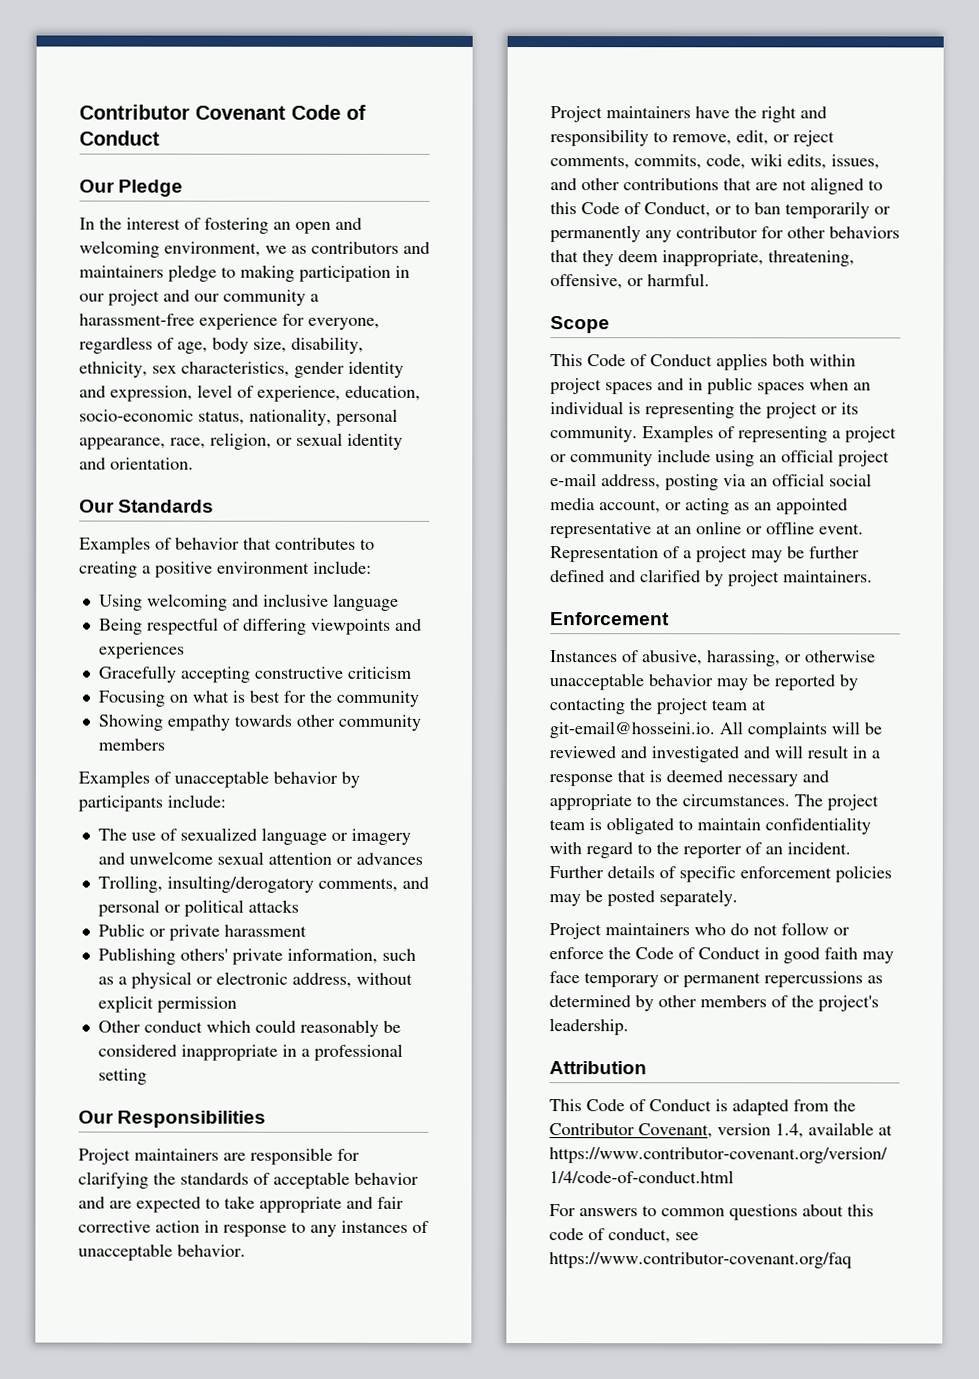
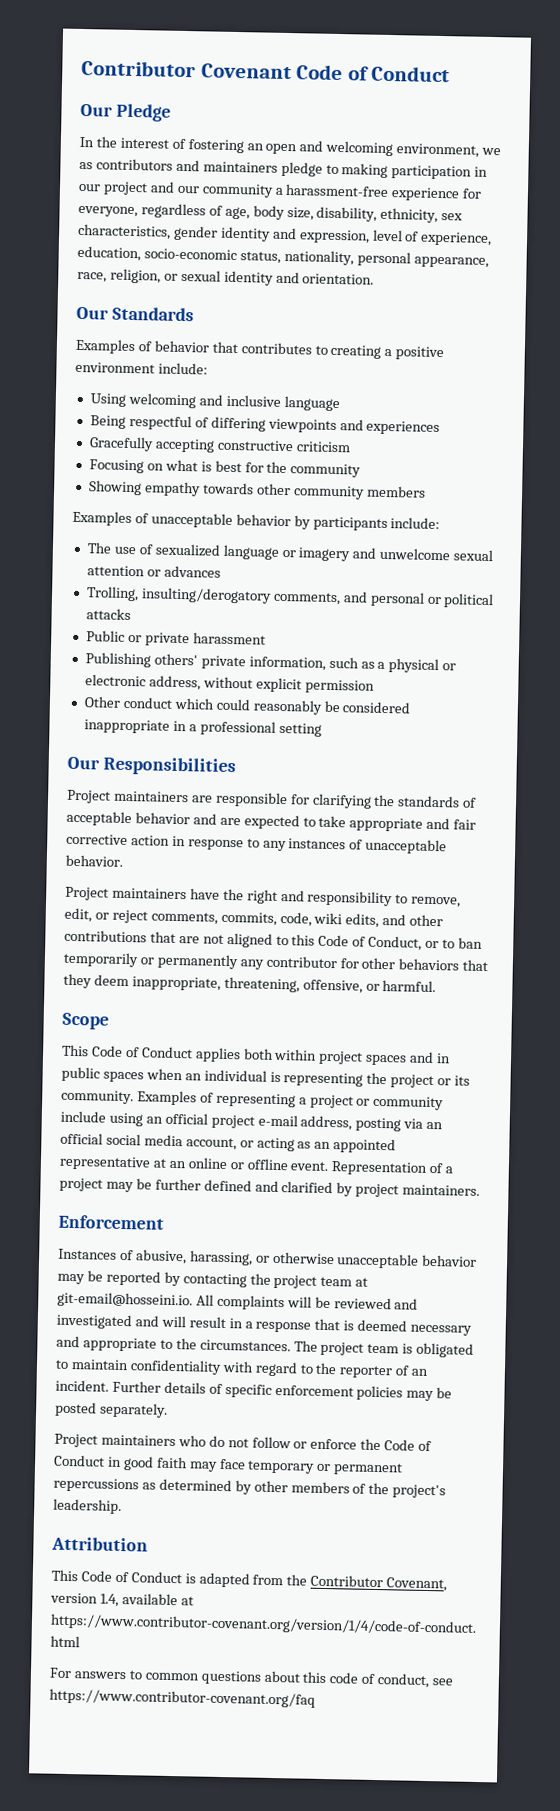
- Project maintainers have the right and responsibility to remove, edit, or reject comments, commits, code, wiki edits, issues, and other contributions that are not aligned to this Code of Conduct, or to ban temporarily or permanently any contributor for other behaviors that they deem inappropriate, threatening, offensive, or harmful.
+ Project maintainers have the right and responsibility to remove, edit, or reject comments, commits, code, wiki edits, and other contributions that are not aligned to this Code of Conduct, or to ban temporarily or permanently any contributor for other behaviors that they deem inappropriate, threatening, offensive, or harmful.

